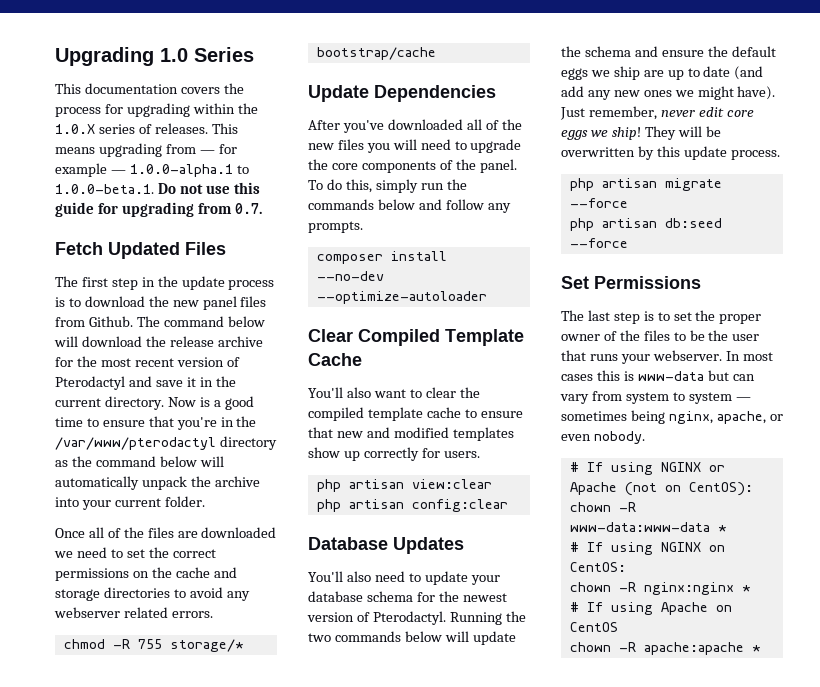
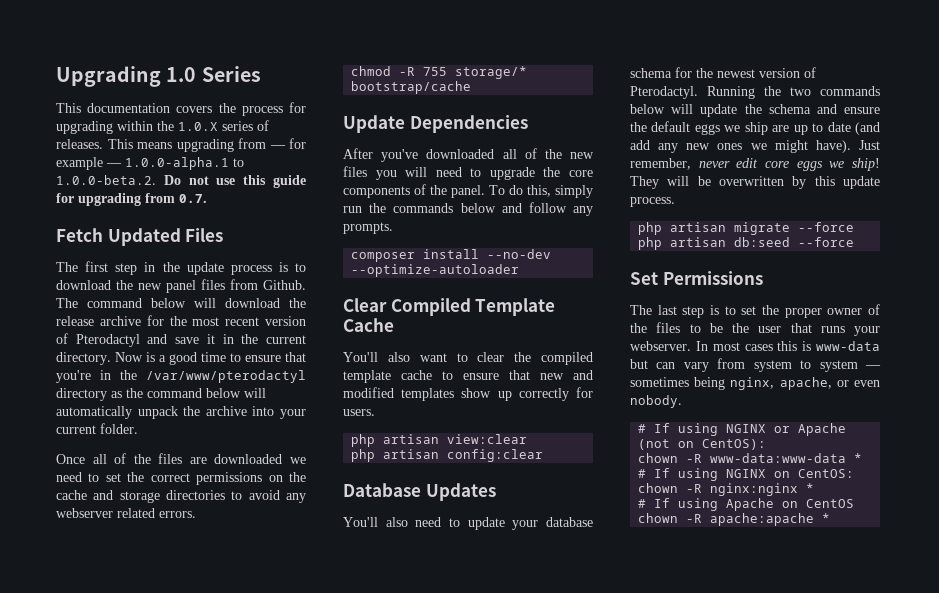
- This means upgrading from — for example — 1.0.0-alpha.1 to 1.0.0-beta.1. Do not use this guide for upgrading from 0.7.
+ This means upgrading from — for example — 1.0.0-alpha.1 to 1.0.0-beta.2. Do not use this guide for upgrading from 0.7.

